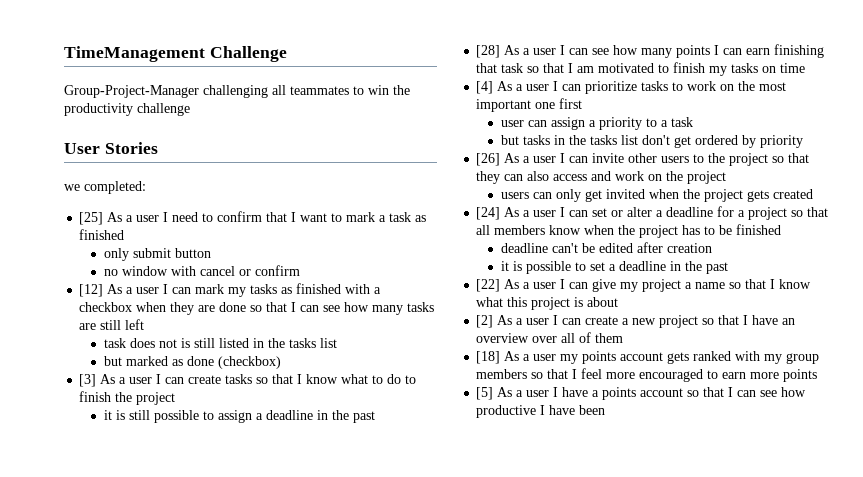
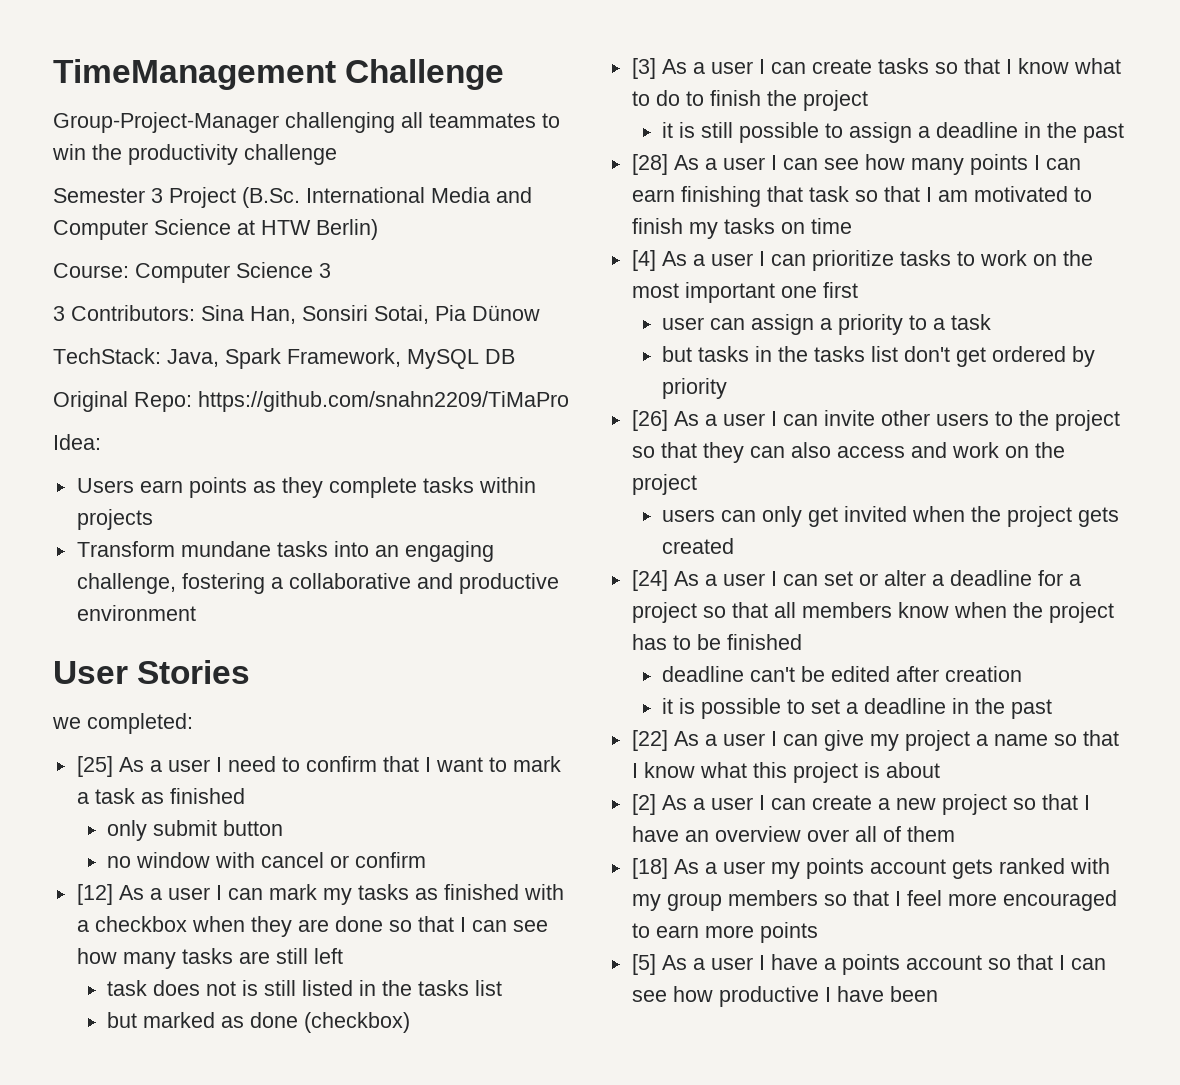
+ Semester 3 Project (B.Sc. International Media and Computer Science at HTW Berlin)
+ Course: Computer Science 3
+ 3 Contributors: Sina Han, Sonsiri Sotai, Pia Dünow
+ TechStack: Java, Spark Framework, MySQL DB
+ Original Repo: https://github.com/snahn2209/TiMaPro
+ Idea:
+ Users earn points as they complete tasks within projects
+ Transform mundane tasks into an engaging challenge, fostering a collaborative and productive environment

